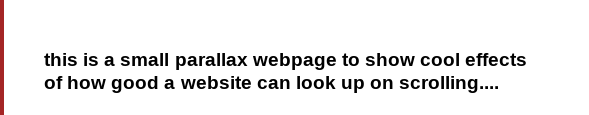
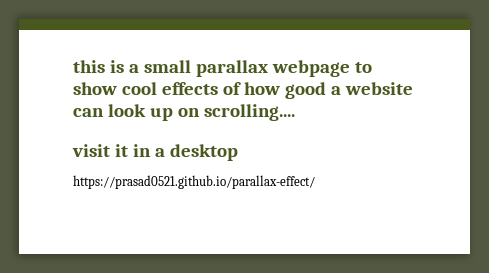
+ visit it in a desktop
+ https://prasad0521.github.io/parallax-effect/

